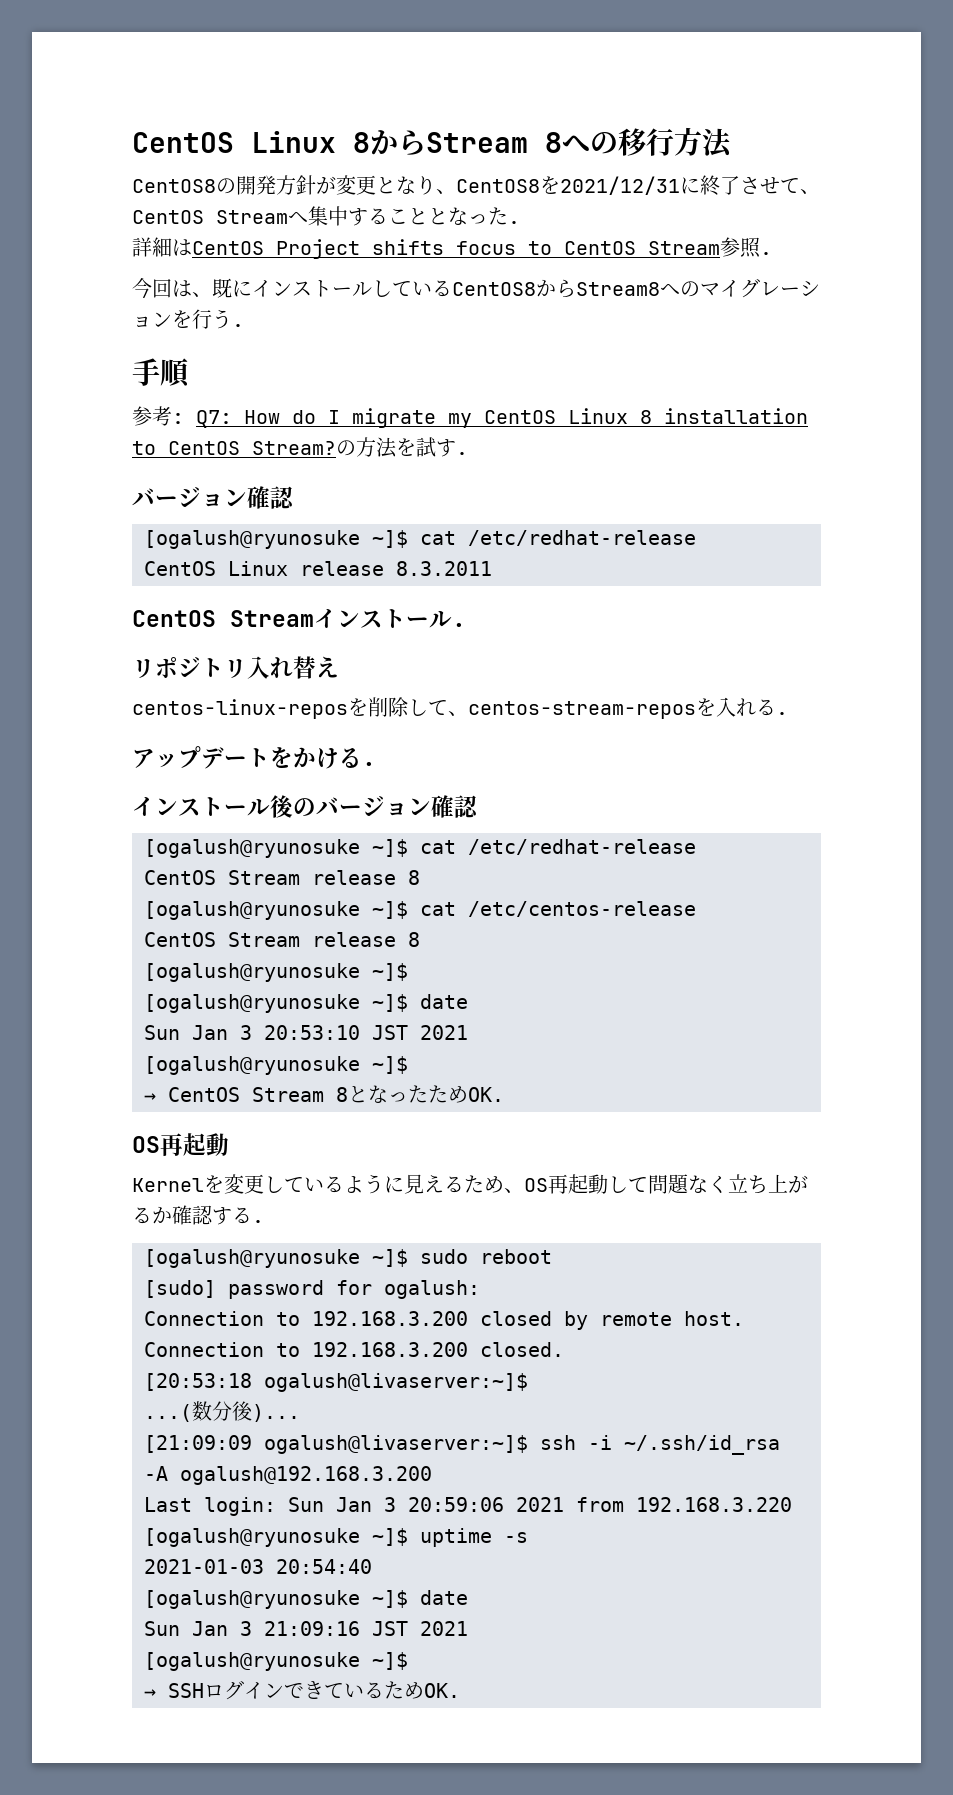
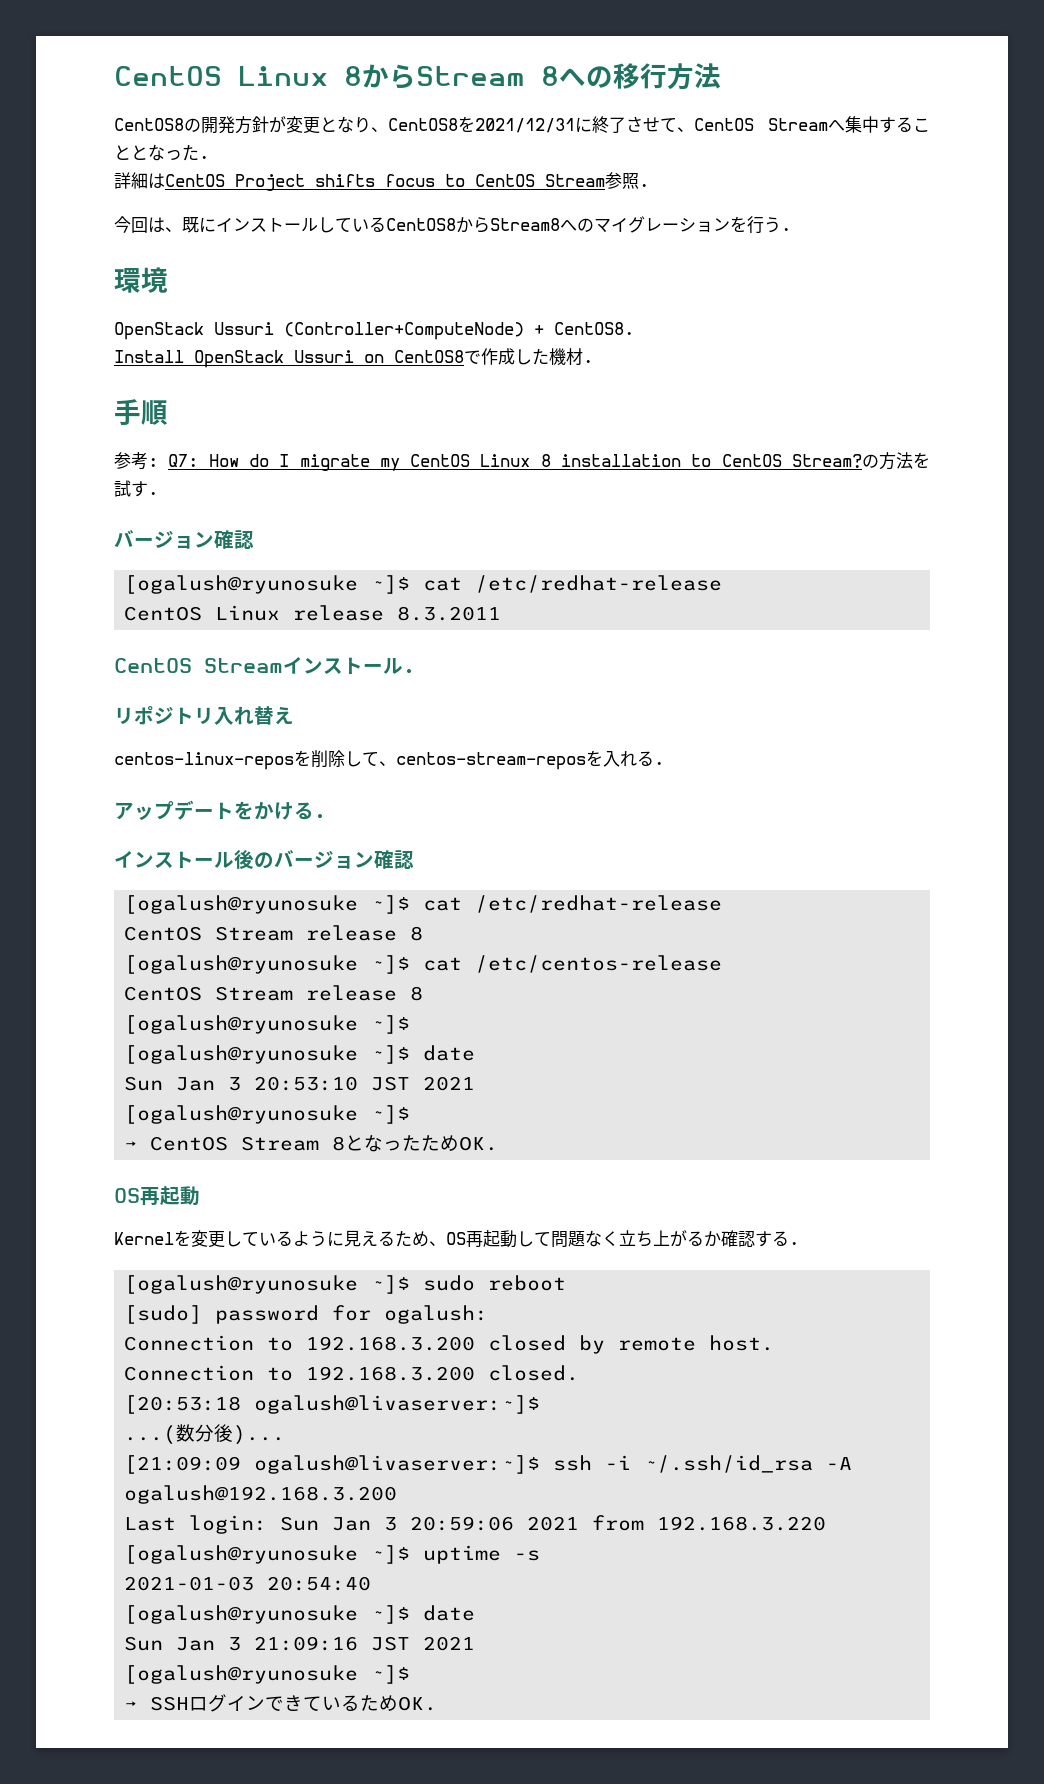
+ 環境
+ OpenStack Ussuri (Controller+ComputeNode) + CentOS8.
+ Install OpenStack Ussuri on CentOS8で作成した機材.

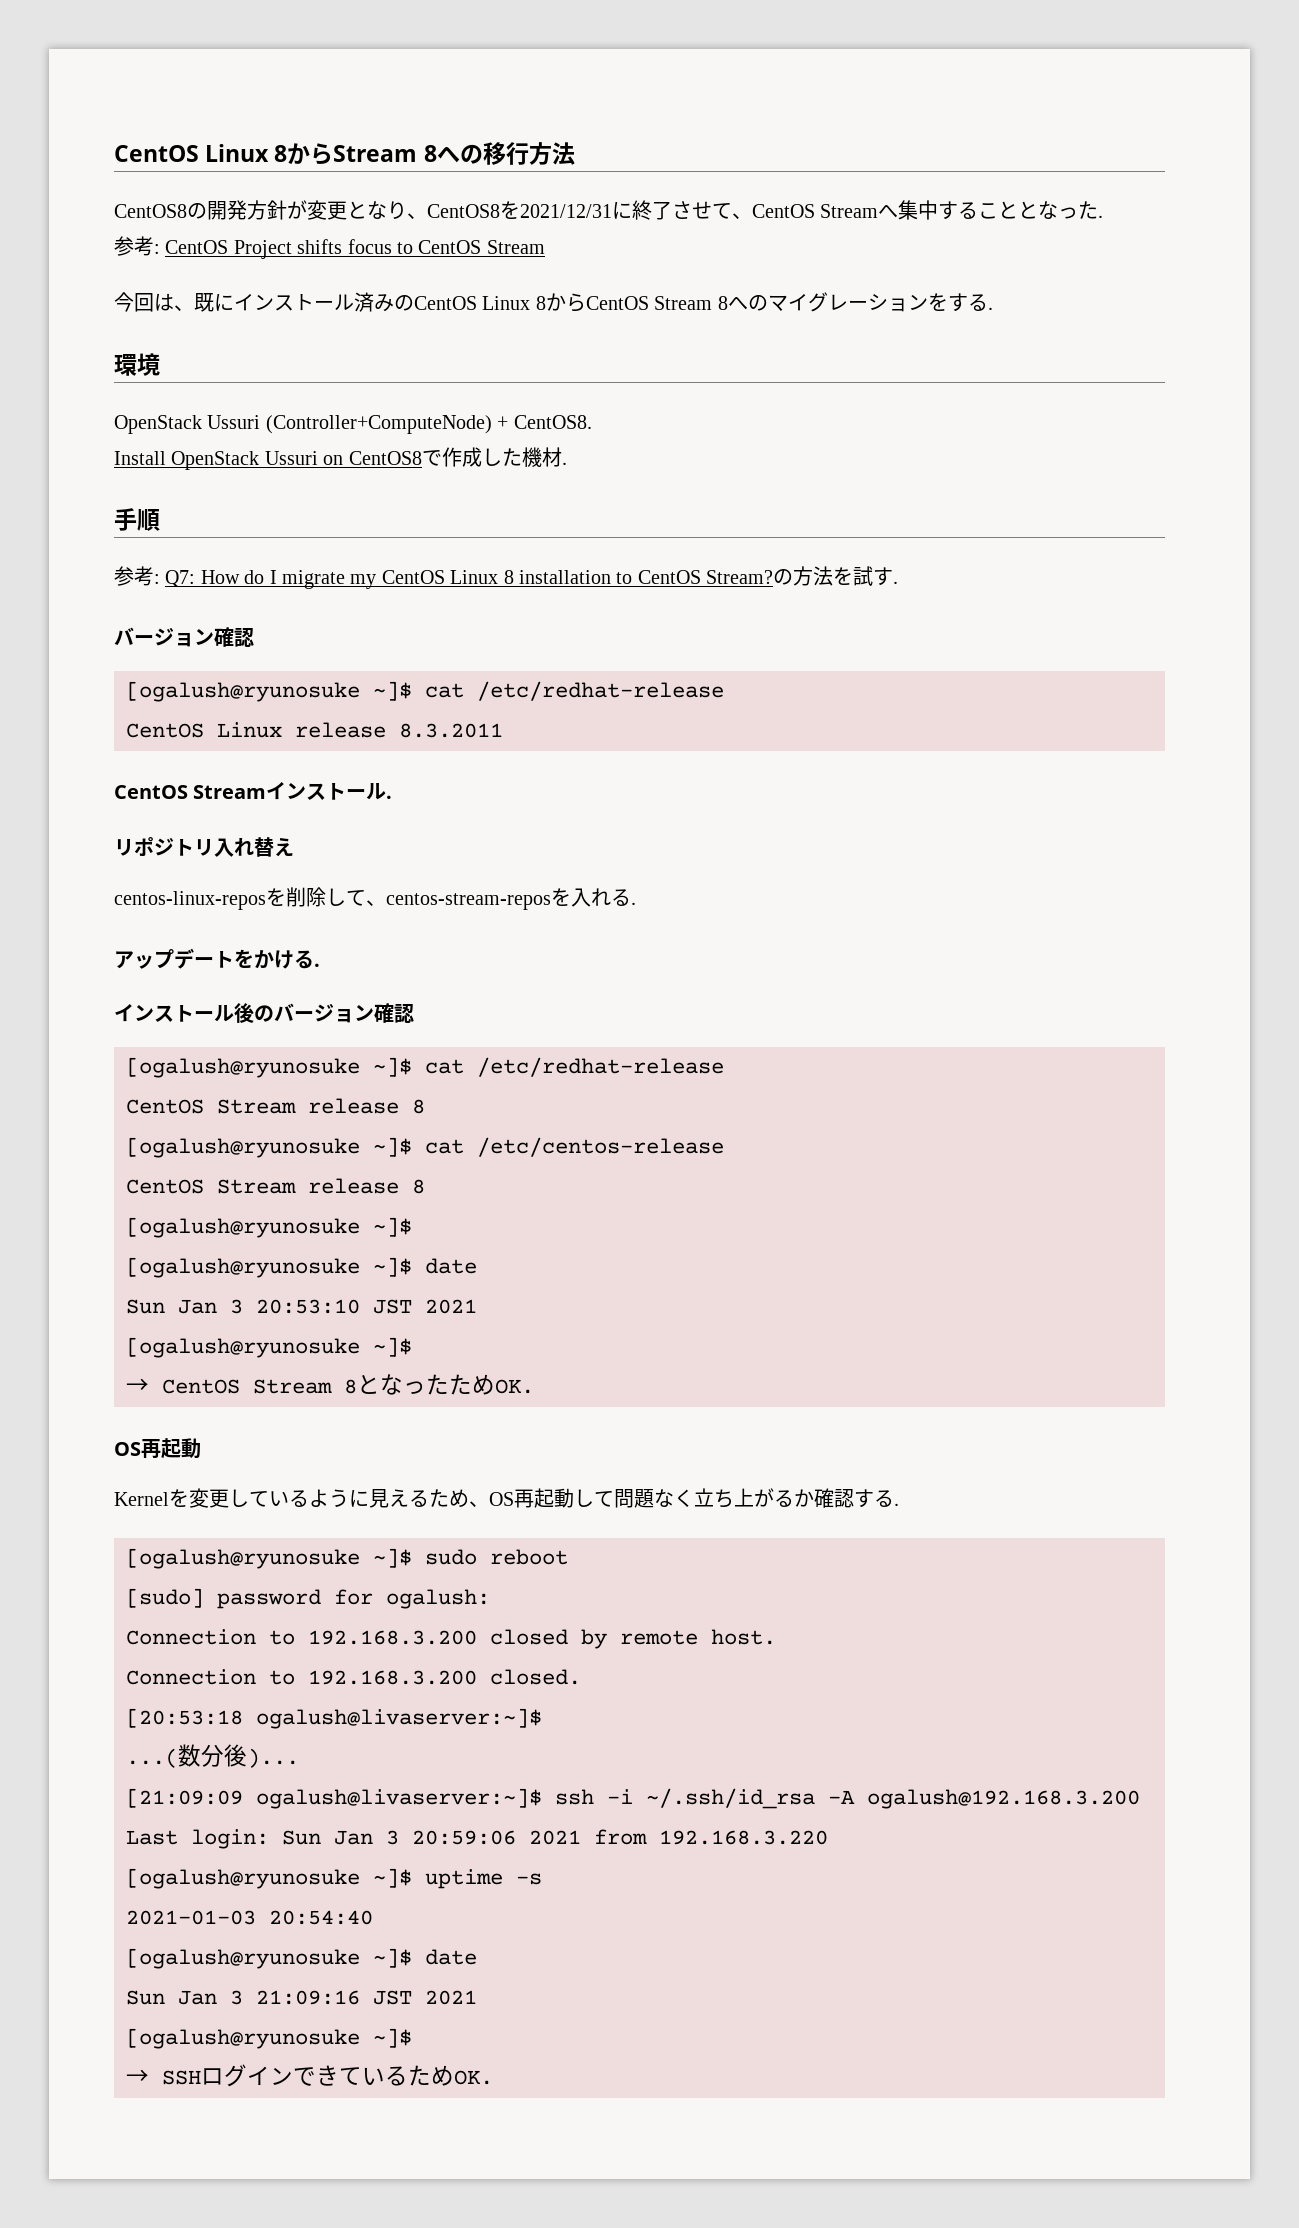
- 詳細はCentOS Project shifts focus to CentOS Stream参照.
+ 参考: CentOS Project shifts focus to CentOS Stream
- 今回は、既にインストールしているCentOS8からStream8へのマイグレーションを行う.
+ 今回は、既にインストール済みのCentOS Linux 8からCentOS Stream 8へのマイグレーションをする.

